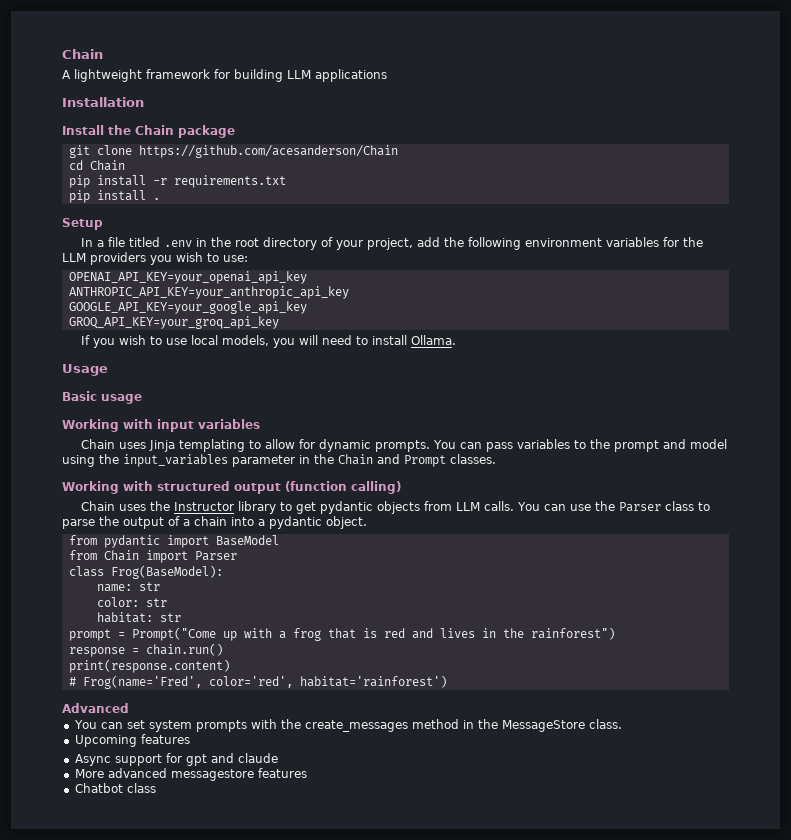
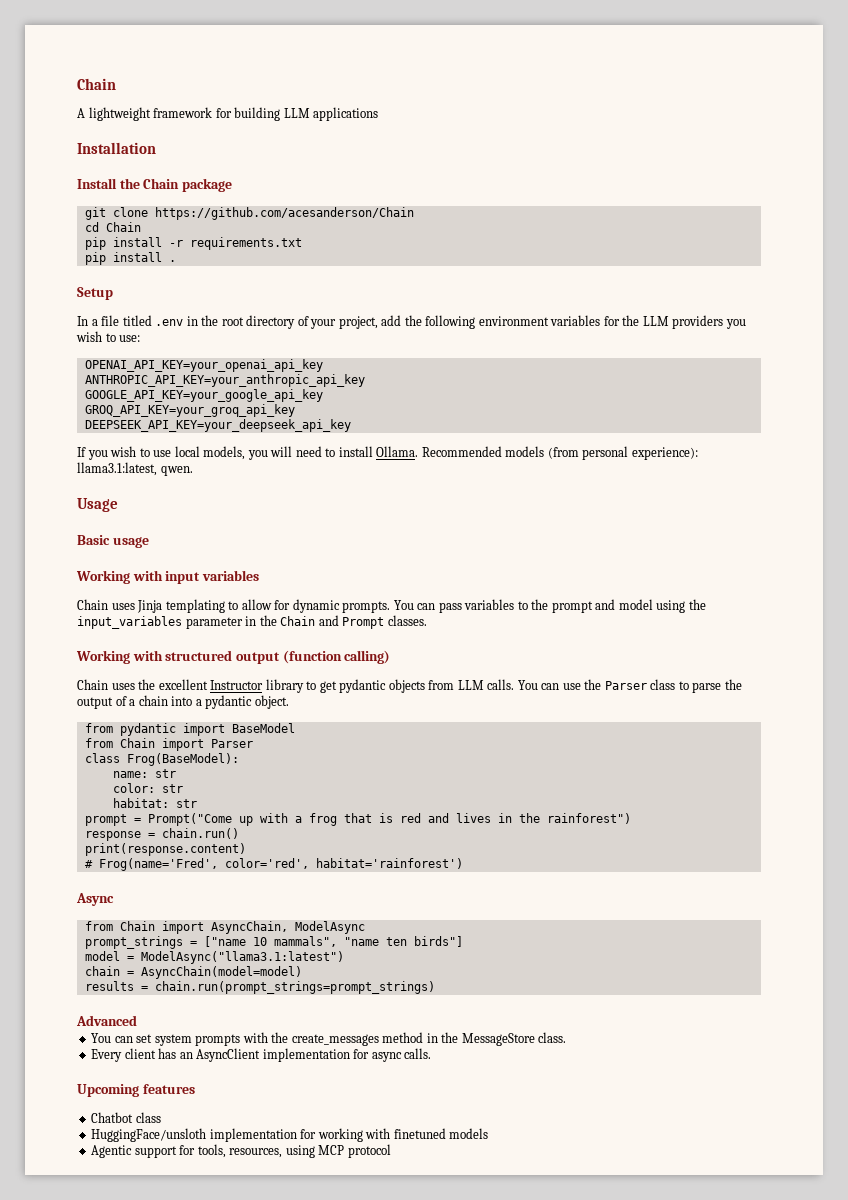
+ DEEPSEEK_API_KEY=your_deepseek_api_key
+ Recommended models (from personal experience): llama3.1:latest, qwen.
- Chain uses the Instructor library to get pydantic objects from LLM calls.
+ Chain uses the excellent Instructor library to get pydantic objects from LLM calls.
+ Async
+ from Chain import AsyncChain, ModelAsync
+ prompt_strings = ["name 10 mammals", "name ten birds"]
+ model = ModelAsync("llama3.1:latest")
+ chain = AsyncChain(model=model)
+ results = chain.run(prompt_strings=prompt_strings)
+ Every client has an AsyncClient implementation for async calls.
  Upcoming features
- Async support for gpt and claude
- More advanced messagestore features
  Chatbot class
+ HuggingFace/unsloth implementation for working with finetuned models
+ Agentic support for tools, resources, using MCP protocol

